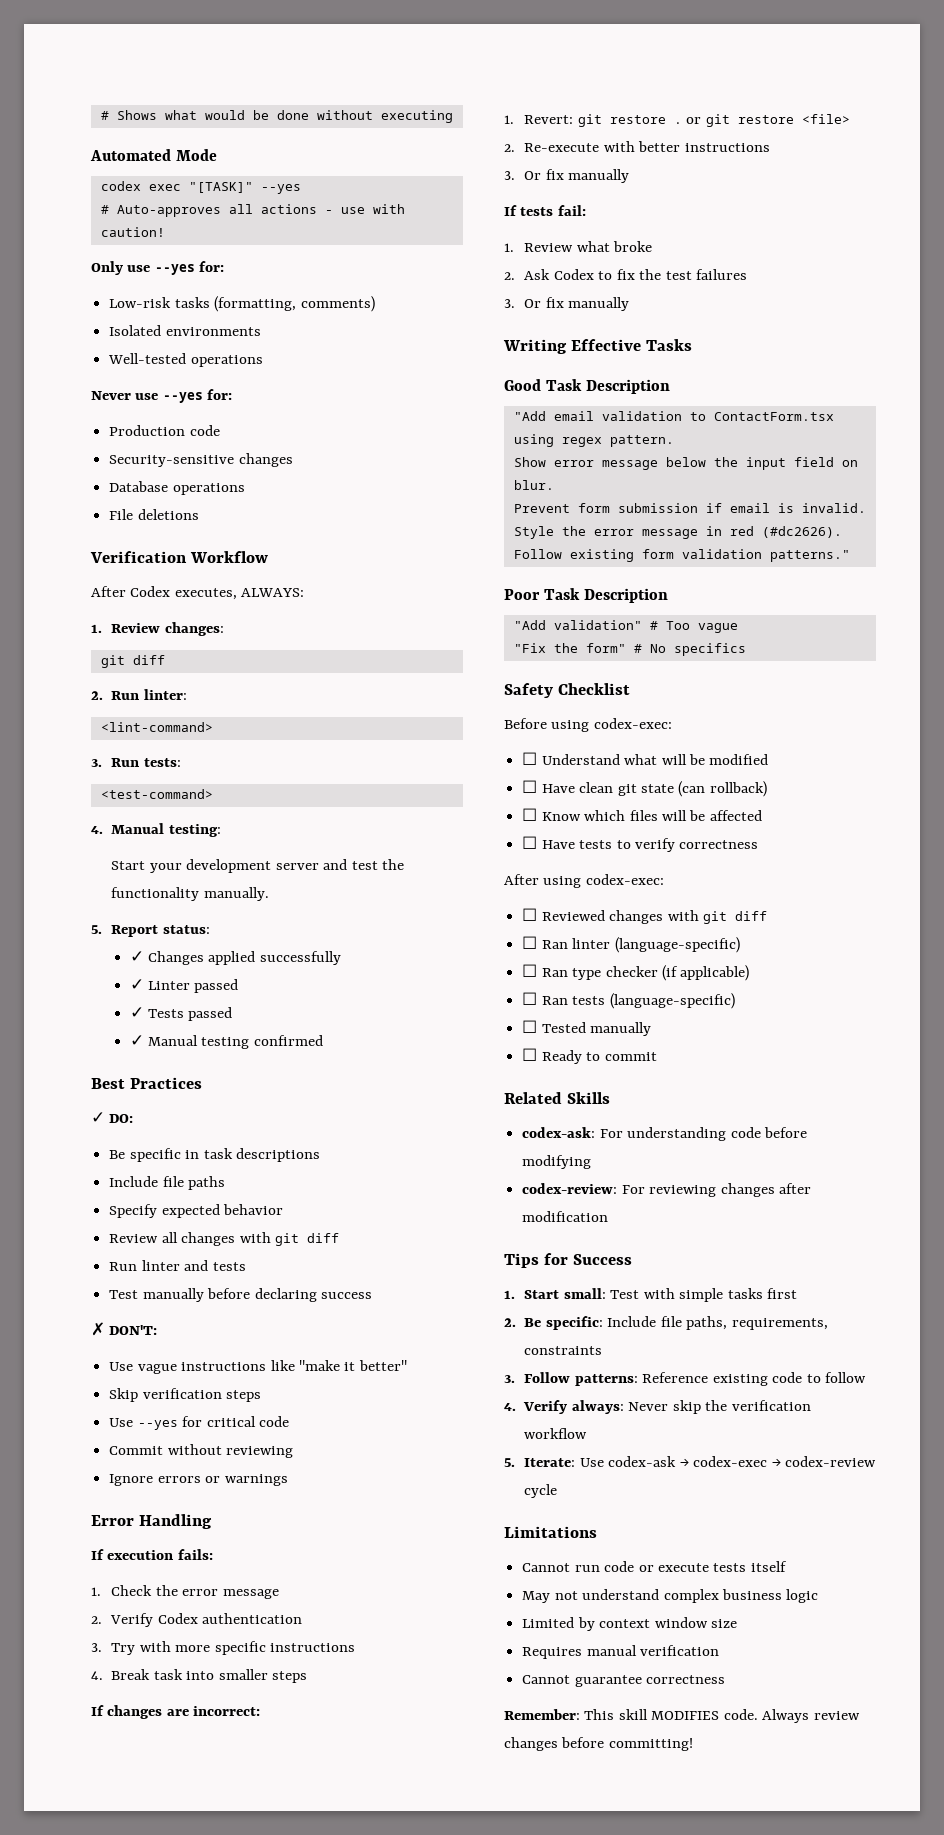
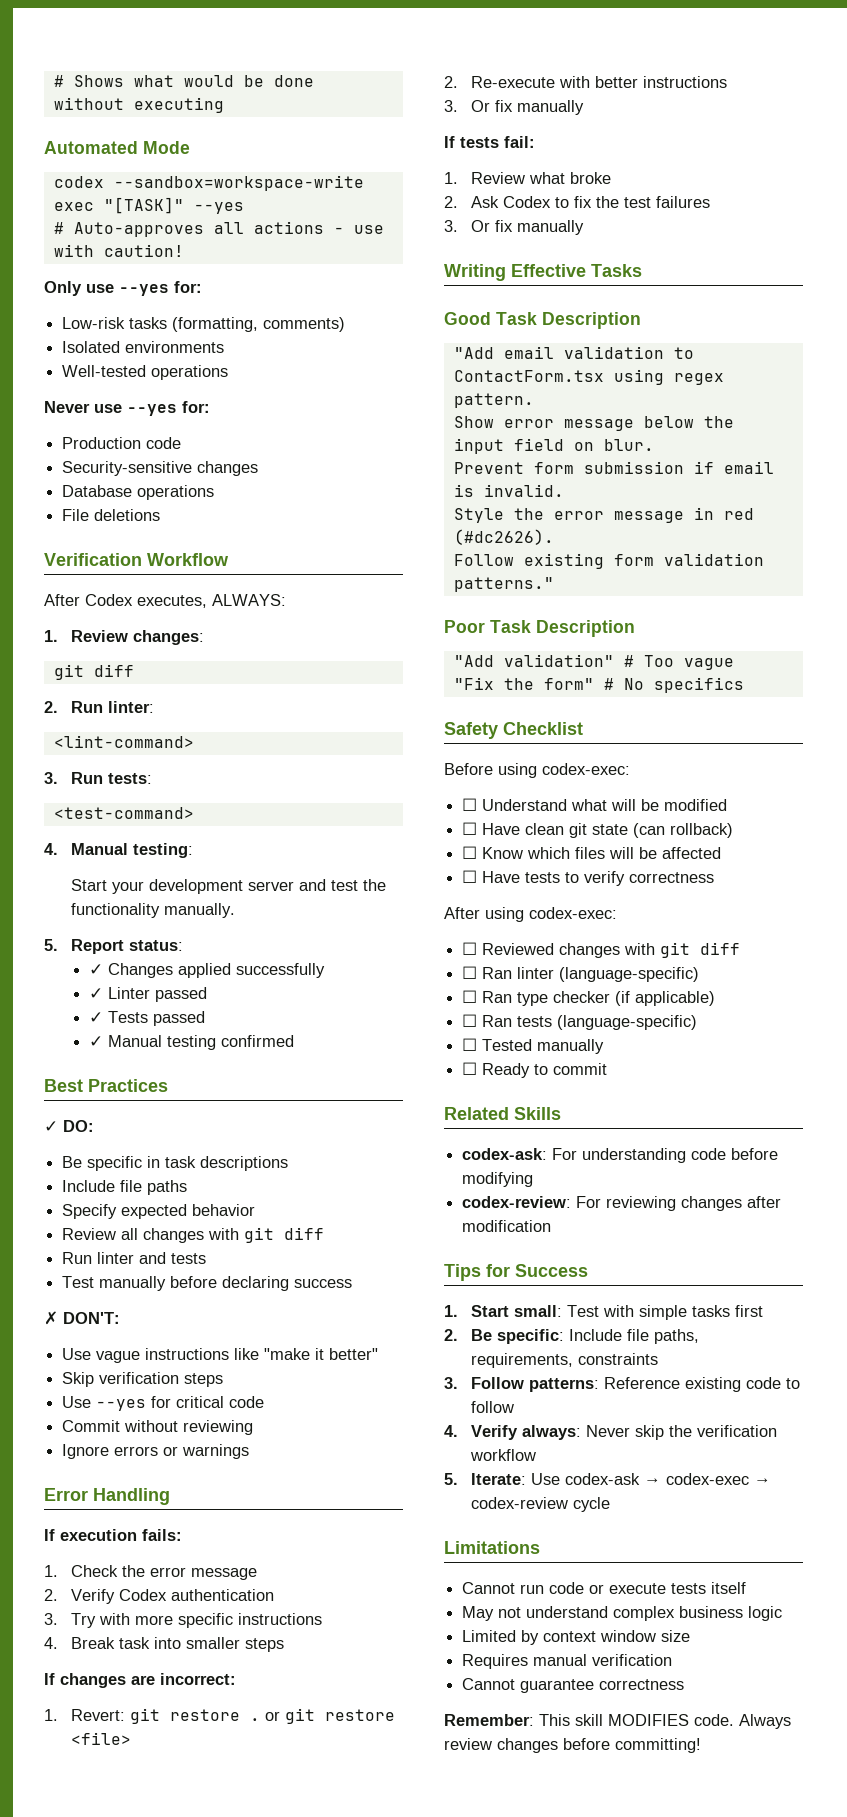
- codex exec "[TASK]" --yes
+ codex --sandbox=workspace-write exec "[TASK]" --yes

